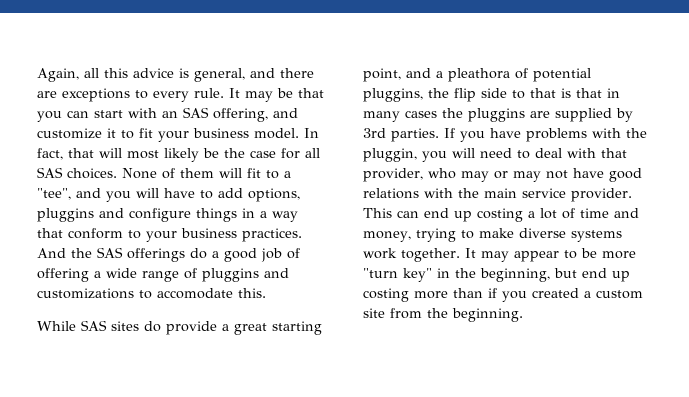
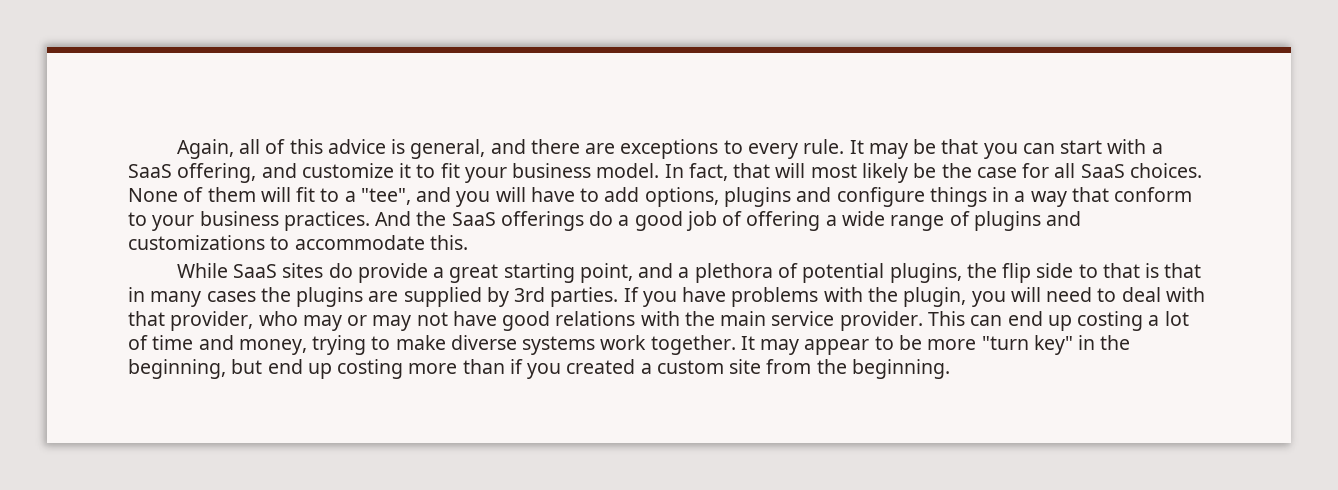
- Again, all this advice is general, and there are exceptions to every rule.
+ Again, all of this advice is general, and there are exceptions to every rule.
- It may be that you can start with an SAS offering, and customize it to fit your business model.
+ It may be that you can start with a SaaS offering, and customize it to fit your business model.
- In fact, that will most likely be the case for all SAS choices.
+ In fact, that will most likely be the case for all SaaS choices.
- None of them will fit to a "tee", and you will have to add options, pluggins and configure things in a way that conform to your business practices.
+ None of them will fit to a "tee", and you will have to add options, plugins and configure things in a way that conform to your business practices.
- And the SAS offerings do a good job of offering a wide range of pluggins and customizations to accomodate this.
+ And the SaaS offerings do a good job of offering a wide range of plugins and customizations to accommodate this.
- While SAS sites do provide a great starting point, and a pleathora of potential pluggins, the flip side to that is that in many cases the pluggins are supplied by 3rd parties.
+ While SaaS sites do provide a great starting point, and a plethora of potential plugins, the flip side to that is that in many cases the plugins are supplied by 3rd parties.
- If you have problems with the pluggin, you will need to deal with that provider, who may or may not have good relations with the main service provider.
+ If you have problems with the plugin, you will need to deal with that provider, who may or may not have good relations with the main service provider.

